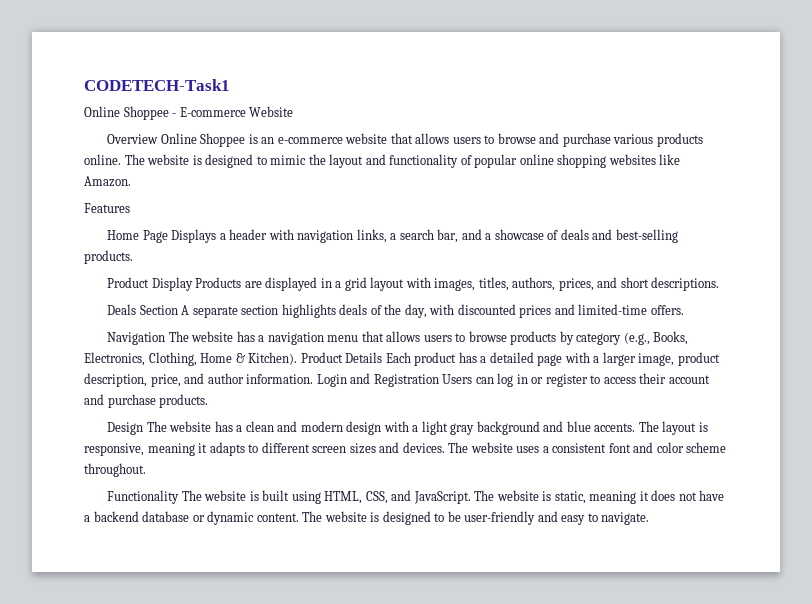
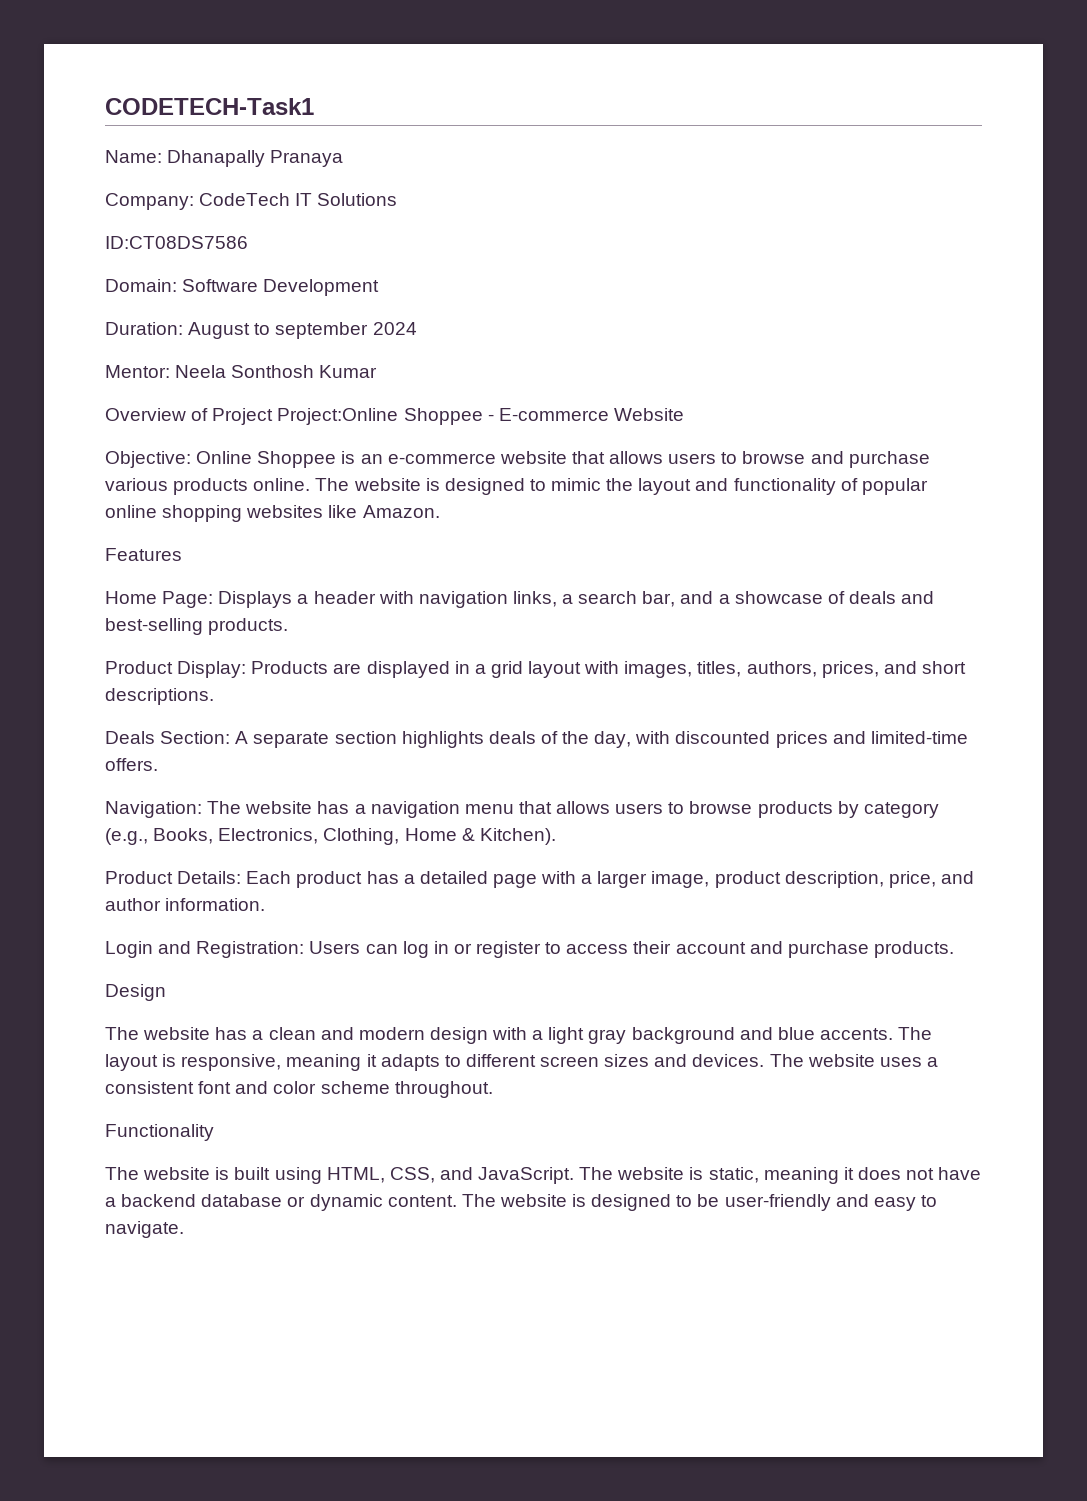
- Online Shoppee - E-commerce Website
+ Name: Dhanapally Pranaya
+ Company: CodeTech IT Solutions
+ ID:CT08DS7586
+ Domain: Software Development
+ Duration: August to september 2024
+ Mentor: Neela Sonthosh Kumar
+ Overview of Project Project:Online Shoppee - E-commerce Website
- Overview Online Shoppee is an e-commerce website that allows users to browse and purchase various products online.
+ Objective: Online Shoppee is an e-commerce website that allows users to browse and purchase various products online.
- Home Page Displays a header with navigation links, a search bar, and a showcase of deals and best-selling products.
+ Home Page: Displays a header with navigation links, a search bar, and a showcase of deals and best-selling products.
- Product Display Products are displayed in a grid layout with images, titles, authors, prices, and short descriptions.
+ Product Display: Products are displayed in a grid layout with images, titles, authors, prices, and short descriptions.
- Deals Section A separate section highlights deals of the day, with discounted prices and limited-time offers.
+ Deals Section: A separate section highlights deals of the day, with discounted prices and limited-time offers.
- Navigation The website has a navigation menu that allows users to browse products by category (e.g., Books, Electronics, Clothing, Home & Kitchen). Product Details Each product has a detailed page with a larger image, product description, price, and author information. Login and Registration Users can log in or register to access their account and purchase products.
+ Navigation: The website has a navigation menu that allows users to browse products by category (e.g., Books, Electronics, Clothing, Home & Kitchen).
+ Product Details: Each product has a detailed page with a larger image, product description, price, and author information.
+ Login and Registration: Users can log in or register to access their account and purchase products.
- Design The website has a clean and modern design with a light gray background and blue accents.
+ Design
+ The website has a clean and modern design with a light gray background and blue accents.
- Functionality The website is built using HTML, CSS, and JavaScript.
+ Functionality
+ The website is built using HTML, CSS, and JavaScript.

